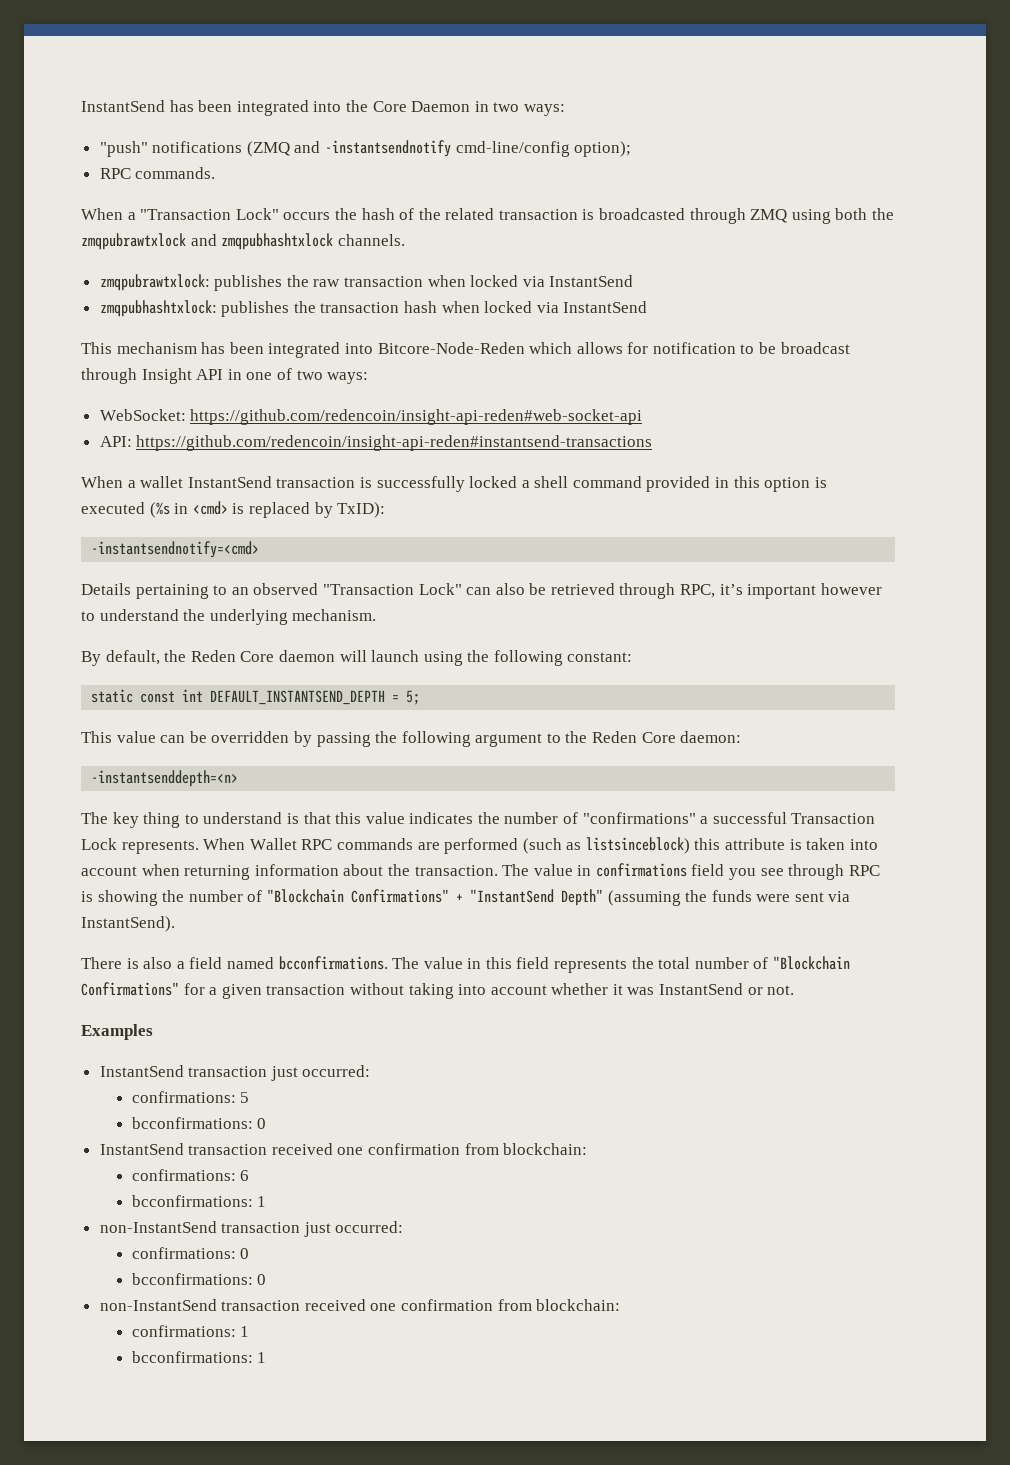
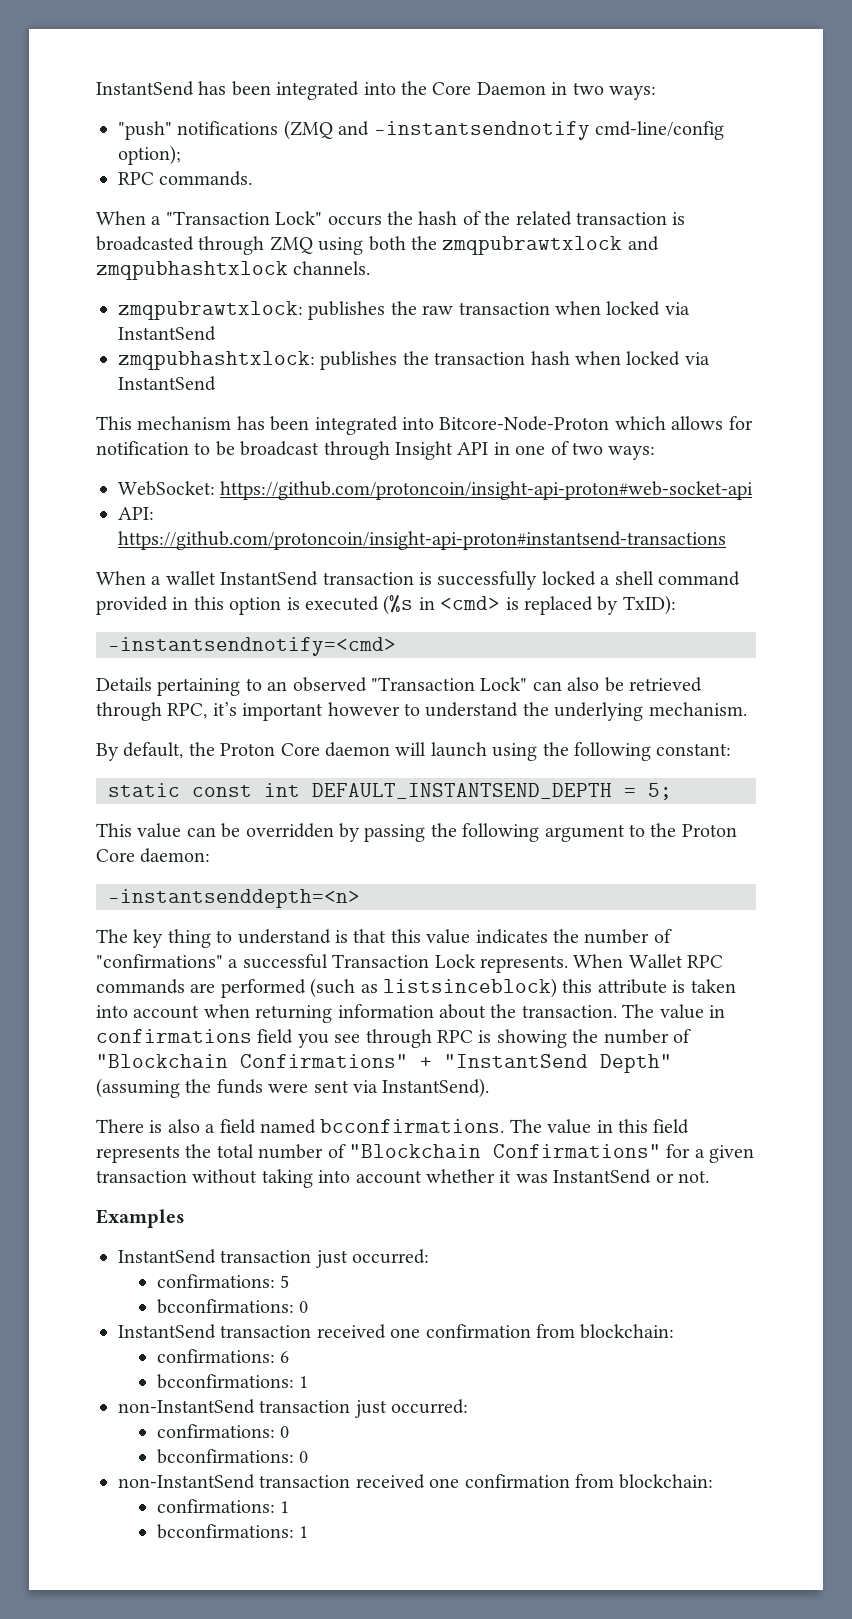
- This mechanism has been integrated into Bitcore-Node-Reden which allows for notification to be broadcast through Insight API in one of two ways:
+ This mechanism has been integrated into Bitcore-Node-Proton which allows for notification to be broadcast through Insight API in one of two ways:
- WebSocket: https://github.com/redencoin/insight-api-reden#web-socket-api
+ WebSocket: https://github.com/protoncoin/insight-api-proton#web-socket-api
- API: https://github.com/redencoin/insight-api-reden#instantsend-transactions
+ API: https://github.com/protoncoin/insight-api-proton#instantsend-transactions
- By default, the Reden Core daemon will launch using the following constant:
+ By default, the Proton Core daemon will launch using the following constant:
- This value can be overridden by passing the following argument to the Reden Core daemon:
+ This value can be overridden by passing the following argument to the Proton Core daemon:

